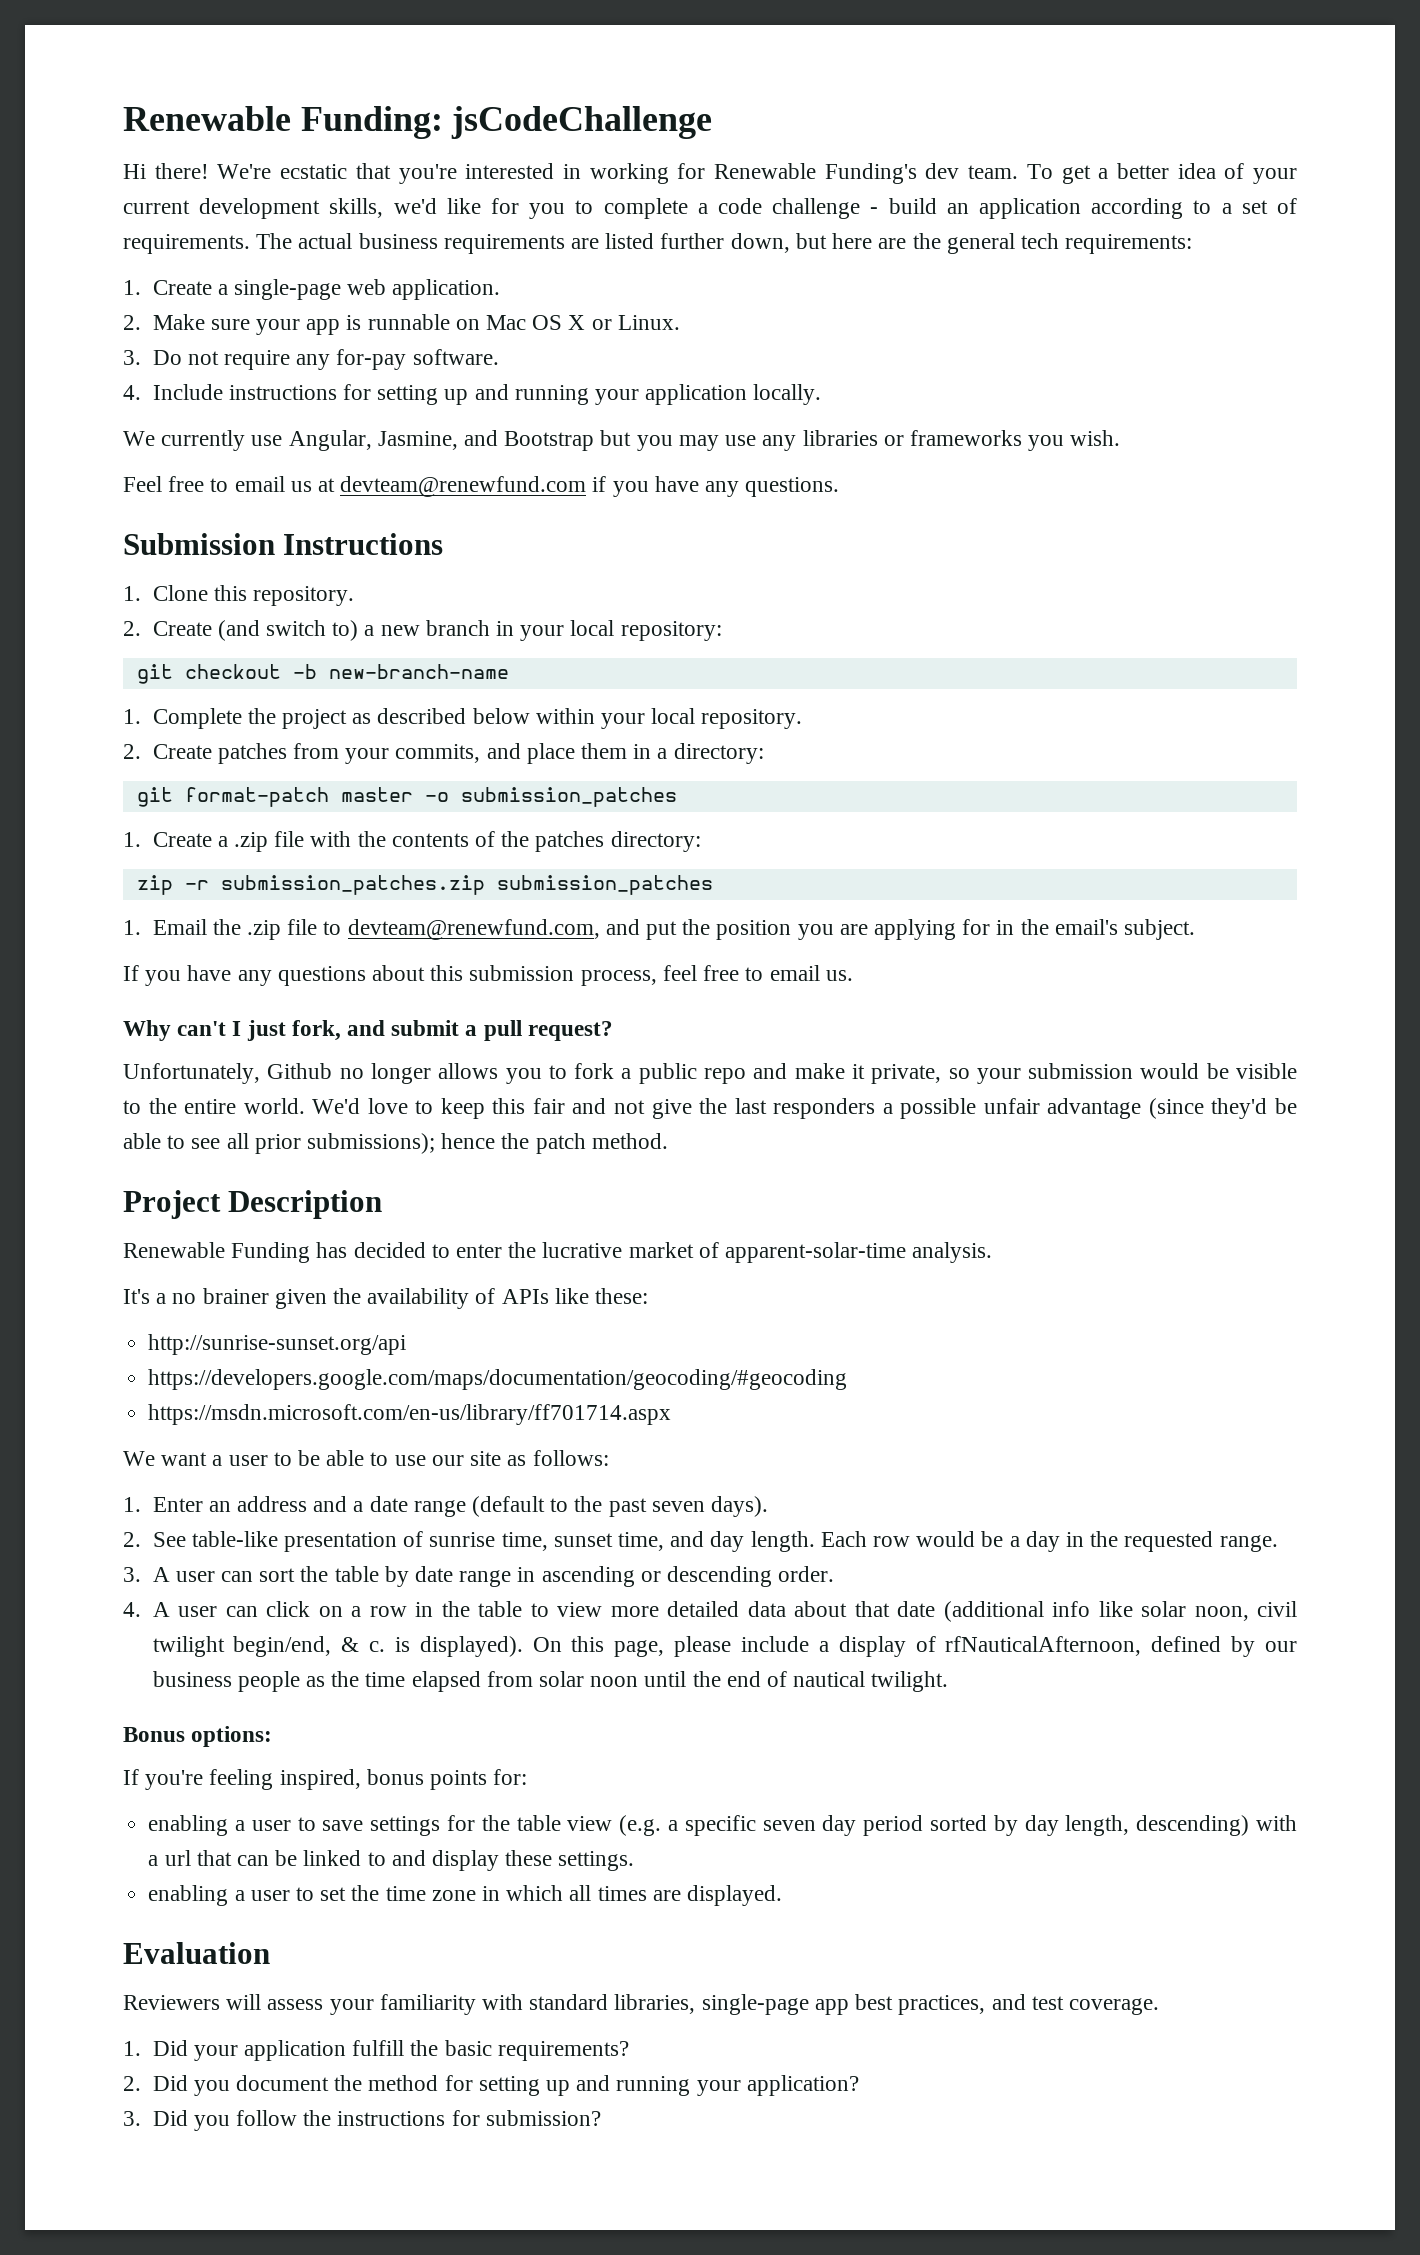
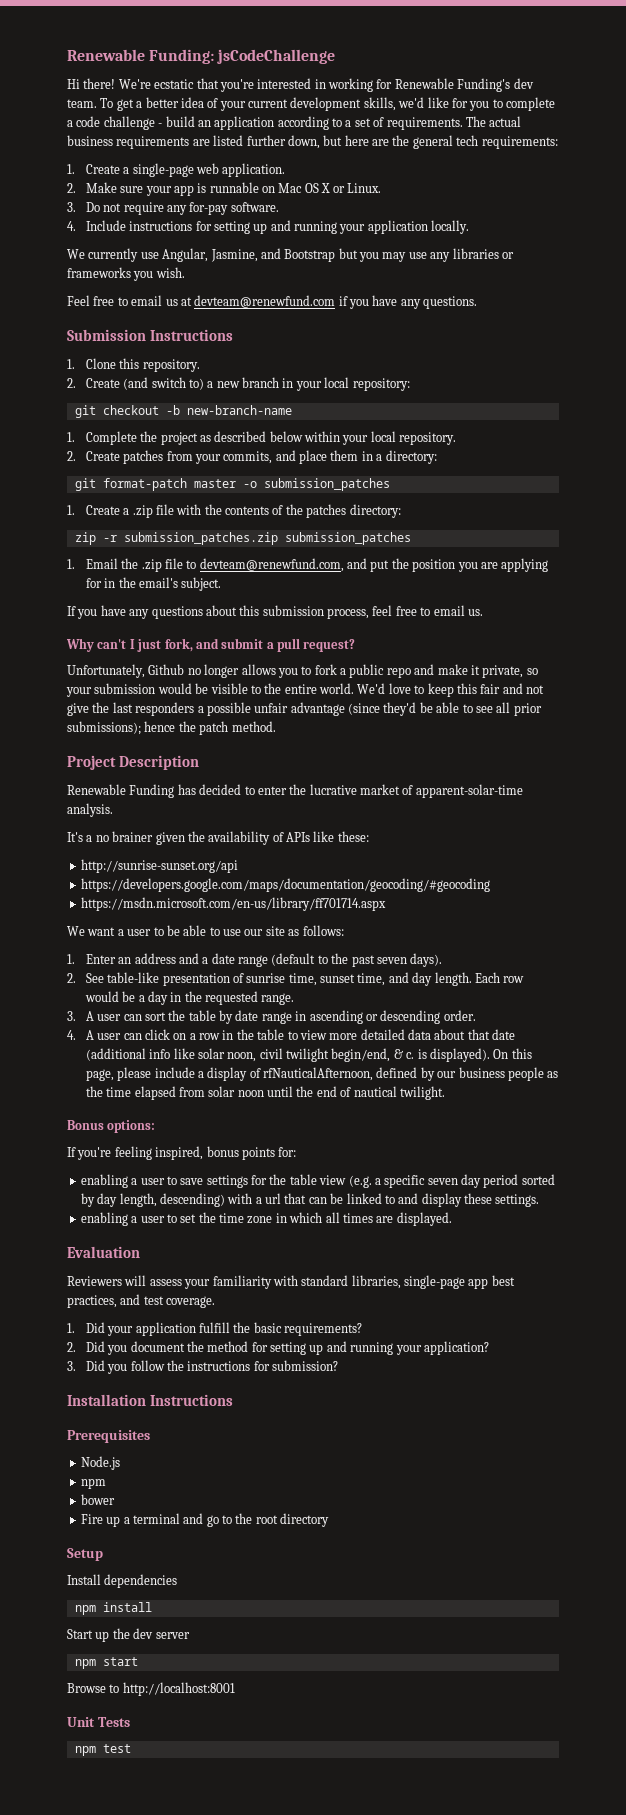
+ Installation Instructions
+ Prerequisites
+ Node.js
+ npm
+ bower
+ Fire up a terminal and go to the root directory
+ Setup
+ Install dependencies
+ npm install
+ Start up the dev server
+ npm start
+ Browse to http://localhost:8001
+ Unit Tests
+ npm test

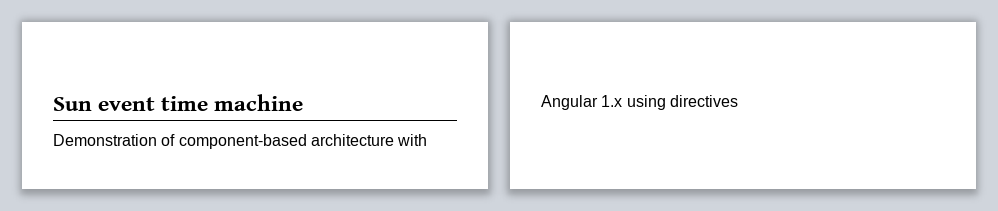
- Renewable Funding: jsCodeChallenge
- Hi there! We're ecstatic that you're interested in working for Renewable Funding's dev team. To get a better idea of your current development skills, we'd like for you to complete a code challenge - build an application according to a set of requirements. The actual business requirements are listed further down, but here are the general tech requirements:
- 1. Create a single-page web application.
- 2. Make sure your app is runnable on Mac OS X or Linux.
- 3. Do not require any for-pay software.
- 4. Include instructions for setting up and running your application locally.
- We currently use Angular, Jasmine, and Bootstrap but you may use any libraries or frameworks you wish.
- Feel free to email us at devteam@renewfund.com if you have any questions.
- Submission Instructions
- 1. Clone this repository.
- 2. Create (and switch to) a new branch in your local repository:
- git checkout -b new-branch-name
- 1. Complete the project as described below within your local repository.
- 2. Create patches from your commits, and place them in a directory:
- git format-patch master -o submission_patches
- 1. Create a .zip file with the contents of the patches directory:
- zip -r submission_patches.zip submission_patches
- 1. Email the .zip file to devteam@renewfund.com, and put the position you are applying for in the email's subject.
- If you have any questions about this submission process, feel free to email us.
- Why can't I just fork, and submit a pull request?
- Unfortunately, Github no longer allows you to fork a public repo and make it private, so your submission would be visible to the entire world. We'd love to keep this fair and not give the last responders a possible unfair advantage (since they'd be able to see all prior submissions); hence the patch method.
- Project Description
- Renewable Funding has decided to enter the lucrative market of apparent-solar-time analysis.
- It's a no brainer given the availability of APIs like these:
- http://sunrise-sunset.org/api
- https://developers.google.com/maps/documentation/geocoding/#geocoding
- https://msdn.microsoft.com/en-us/library/ff701714.aspx
- We want a user to be able to use our site as follows:
- 1. Enter an address and a date range (default to the past seven days).
- 2. See table-like presentation of sunrise time, sunset time, and day length. Each row would be a day in the requested range.
- 3. A user can sort the table by date range in ascending or descending order.
- 4. A user can click on a row in the table to view more detailed data about that date (additional info like solar noon, civil twilight begin/end, & c. is displayed). On this page, please include a display of rfNauticalAfternoon, defined by our business people as the time elapsed from solar noon until the end of nautical twilight.
- Bonus options:
- If you're feeling inspired, bonus points for:
- enabling a user to save settings for the table view (e.g. a specific seven day period sorted by day length, descending) with a url that can be linked to and display these settings.
- enabling a user to set the time zone in which all times are displayed.
- Evaluation
- Reviewers will assess your familiarity with standard libraries, single-page app best practices, and test coverage.
- 1. Did your application fulfill the basic requirements?
- 2. Did you document the method for setting up and running your application?
- 3. Did you follow the instructions for submission?
- Installation Instructions
- Prerequisites
- Node.js
- npm
- bower
- Fire up a terminal and go to the root directory
- Setup
- Install dependencies
- npm install
- Start up the dev server
- npm start
- Browse to http://localhost:8001
- Unit Tests
- npm test
+ Sun event time machine
+ Demonstration of component-based architecture with Angular 1.x using directives

